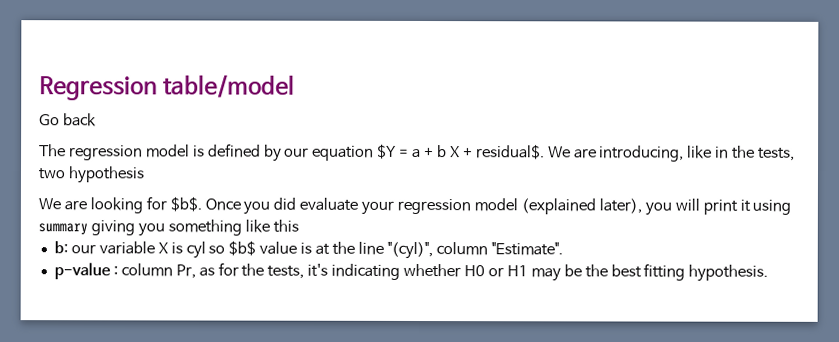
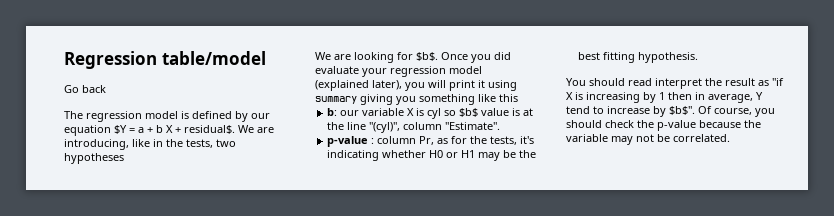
- We are introducing, like in the tests, two hypothesis
+ We are introducing, like in the tests, two hypotheses
+ You should read interpret the result as "if X is increasing by 1 then in average, Y tend to increase by $b$". Of course, you should check the p-value because the variable may not be correlated.

